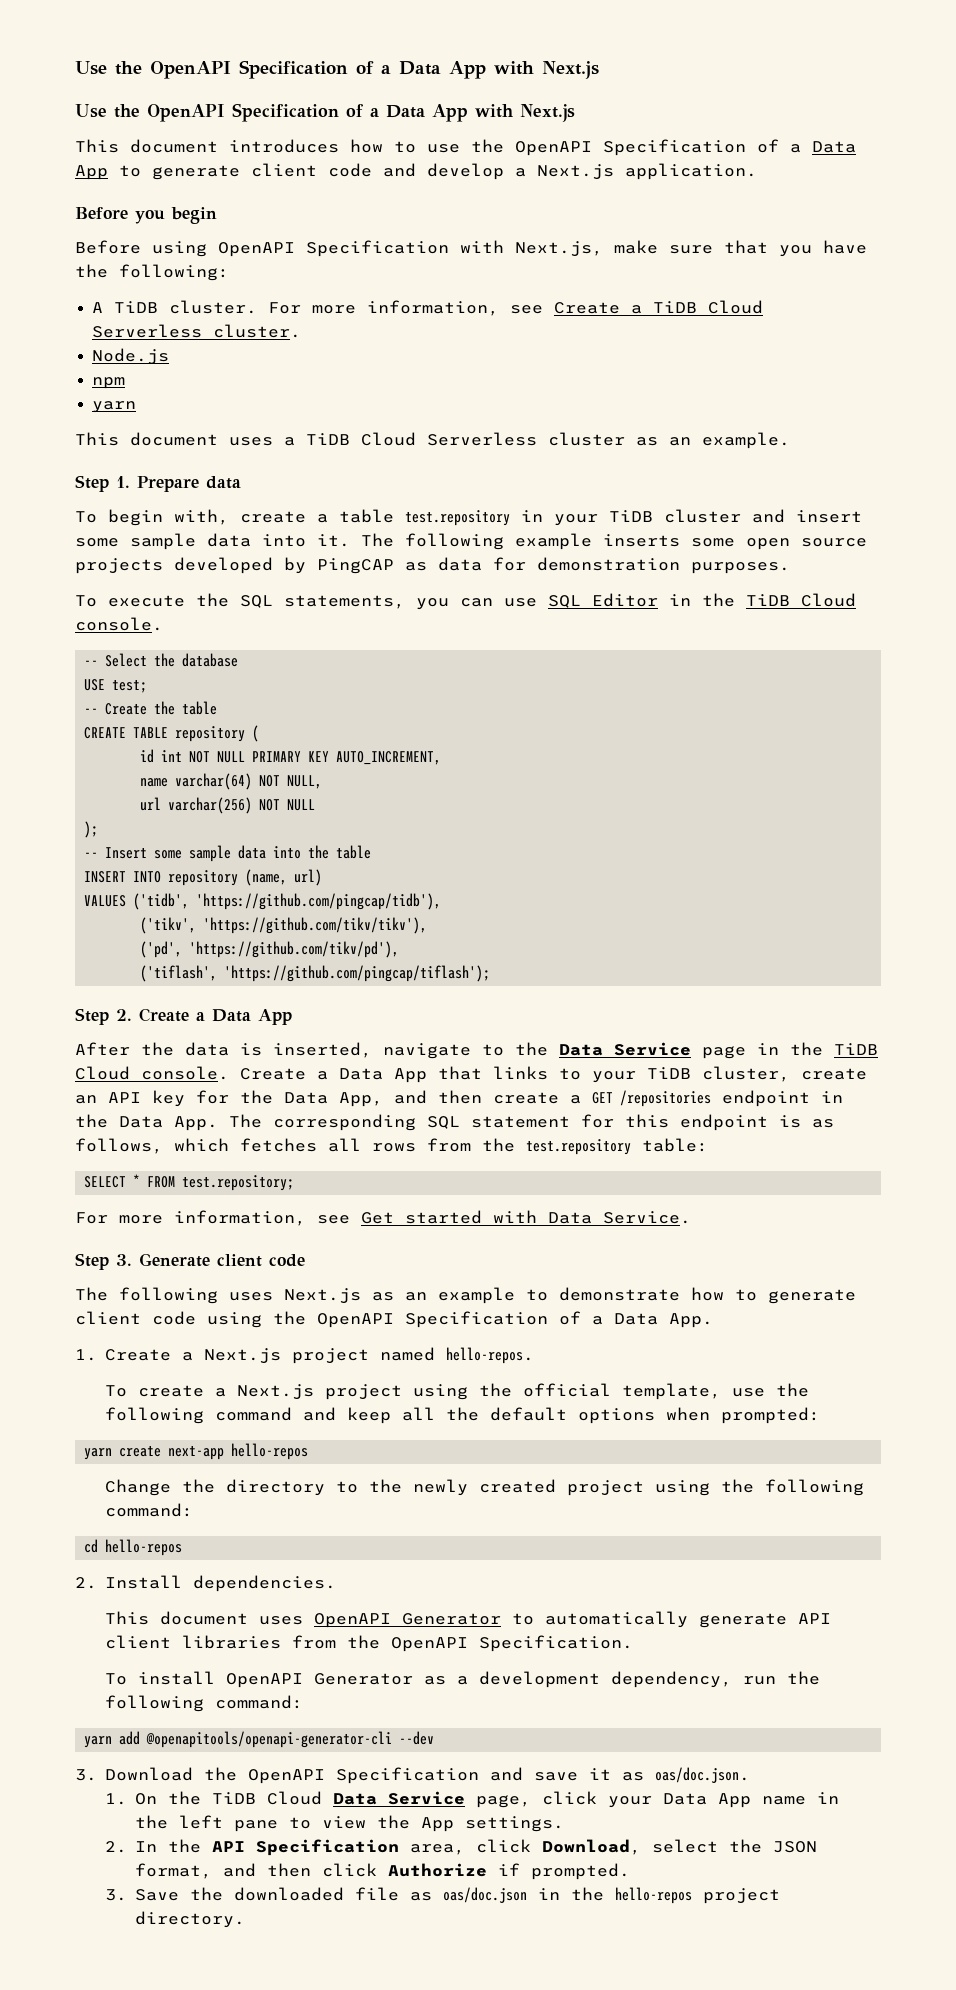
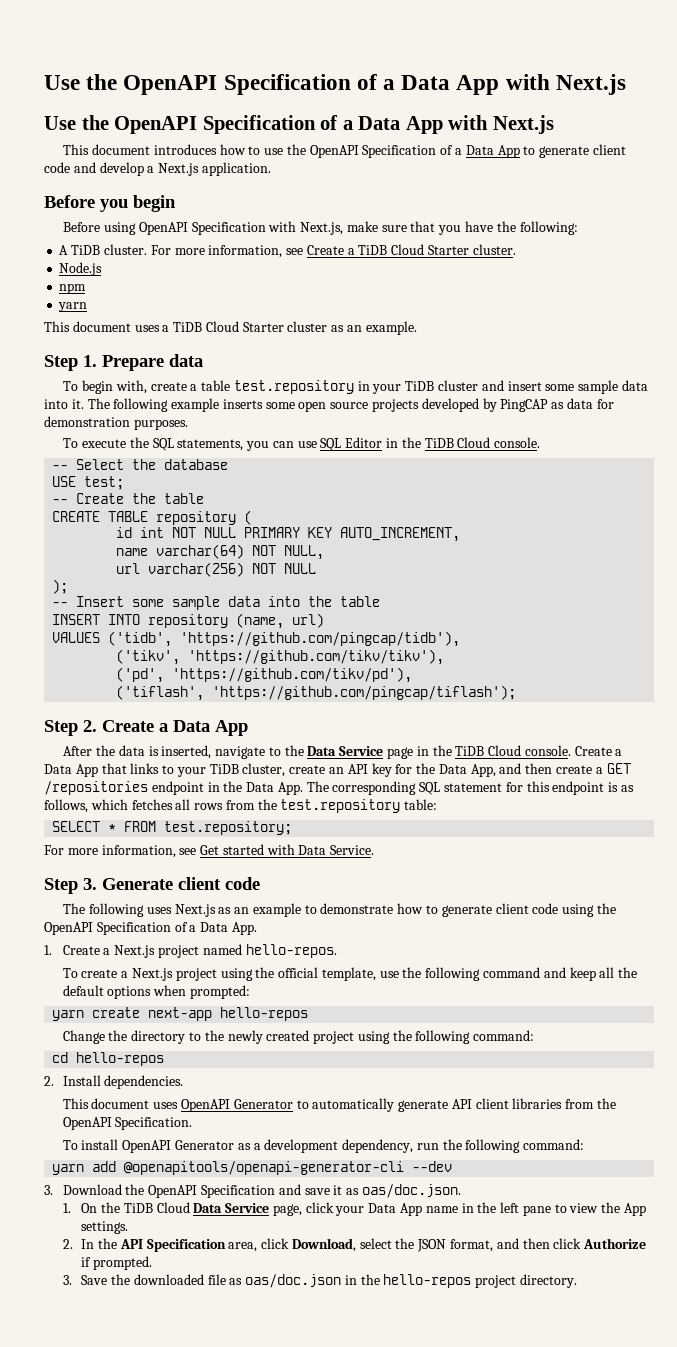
- For more information, see Create a TiDB Cloud Serverless cluster.
+ For more information, see Create a TiDB Cloud Starter cluster.
- This document uses a TiDB Cloud Serverless cluster as an example.
+ This document uses a TiDB Cloud Starter cluster as an example.

